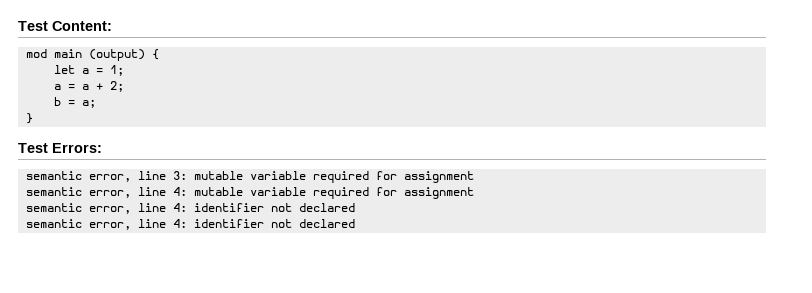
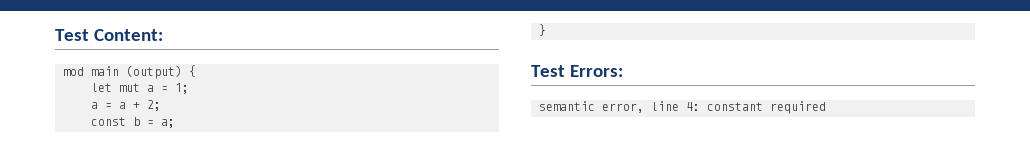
- let a = 1;
+ let mut a = 1;
- b = a;
+ const b = a;
- semantic error, line 3: mutable variable required for assignment
- semantic error, line 4: mutable variable required for assignment
- semantic error, line 4: identifier not declared
- semantic error, line 4: identifier not declared
+ semantic error, line 4: constant required

